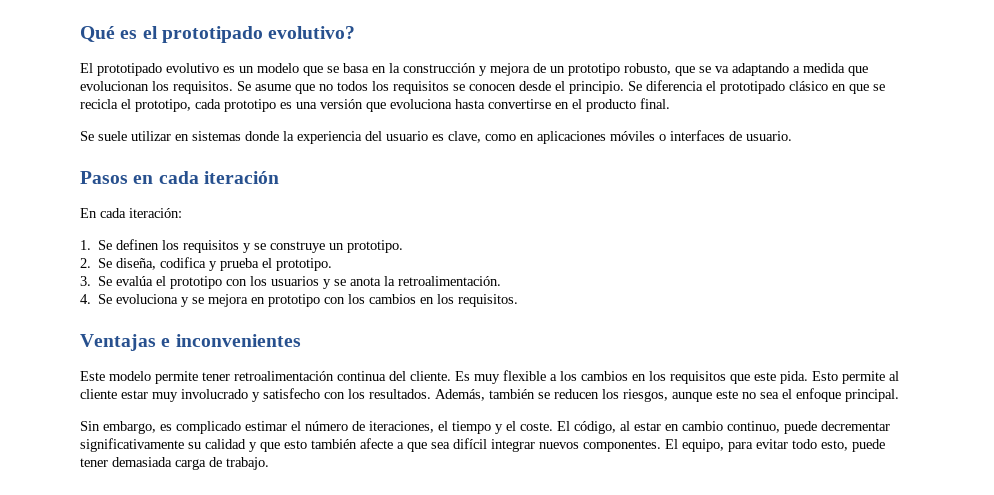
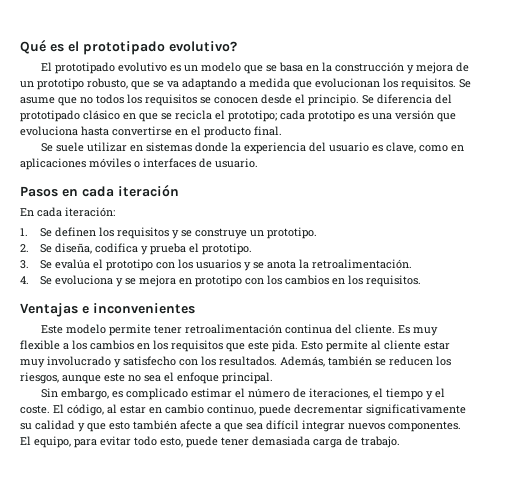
- Se diferencia el prototipado clásico en que se recicla el prototipo, cada prototipo es una versión que evoluciona hasta convertirse en el producto final.
+ Se diferencia del prototipado clásico en que se recicla el prototipo; cada prototipo es una versión que evoluciona hasta convertirse en el producto final.

